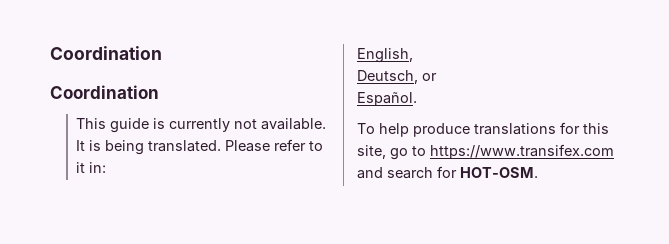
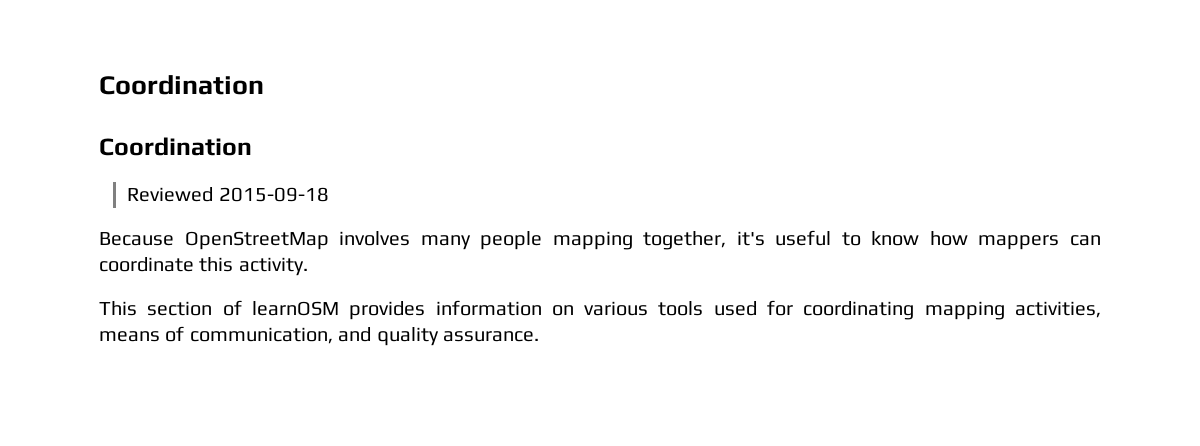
- This guide is currently not available. It is being translated. Please refer to it in:
- English,
- Deutsch, or
- Español.
- To help produce translations for this site, go to https://www.transifex.com and search for HOT-OSM.
+ Reviewed 2015-09-18
+ Because OpenStreetMap involves many people mapping together, it's useful to know how mappers can coordinate this activity.
+ This section of learnOSM provides information on various tools used for coordinating mapping activities, means of communication, and quality assurance.

